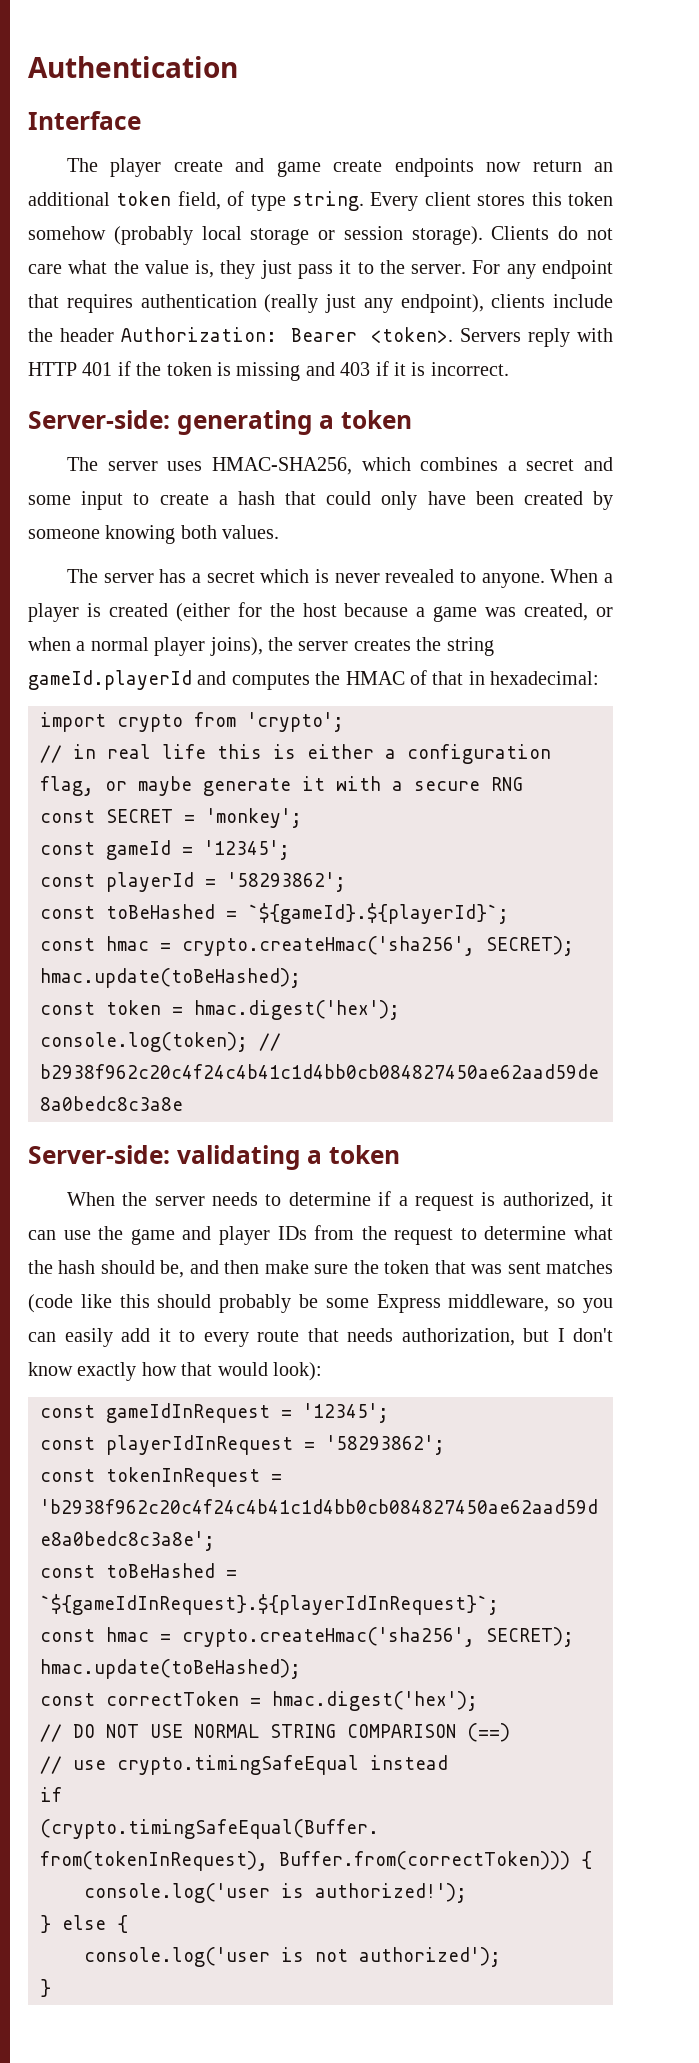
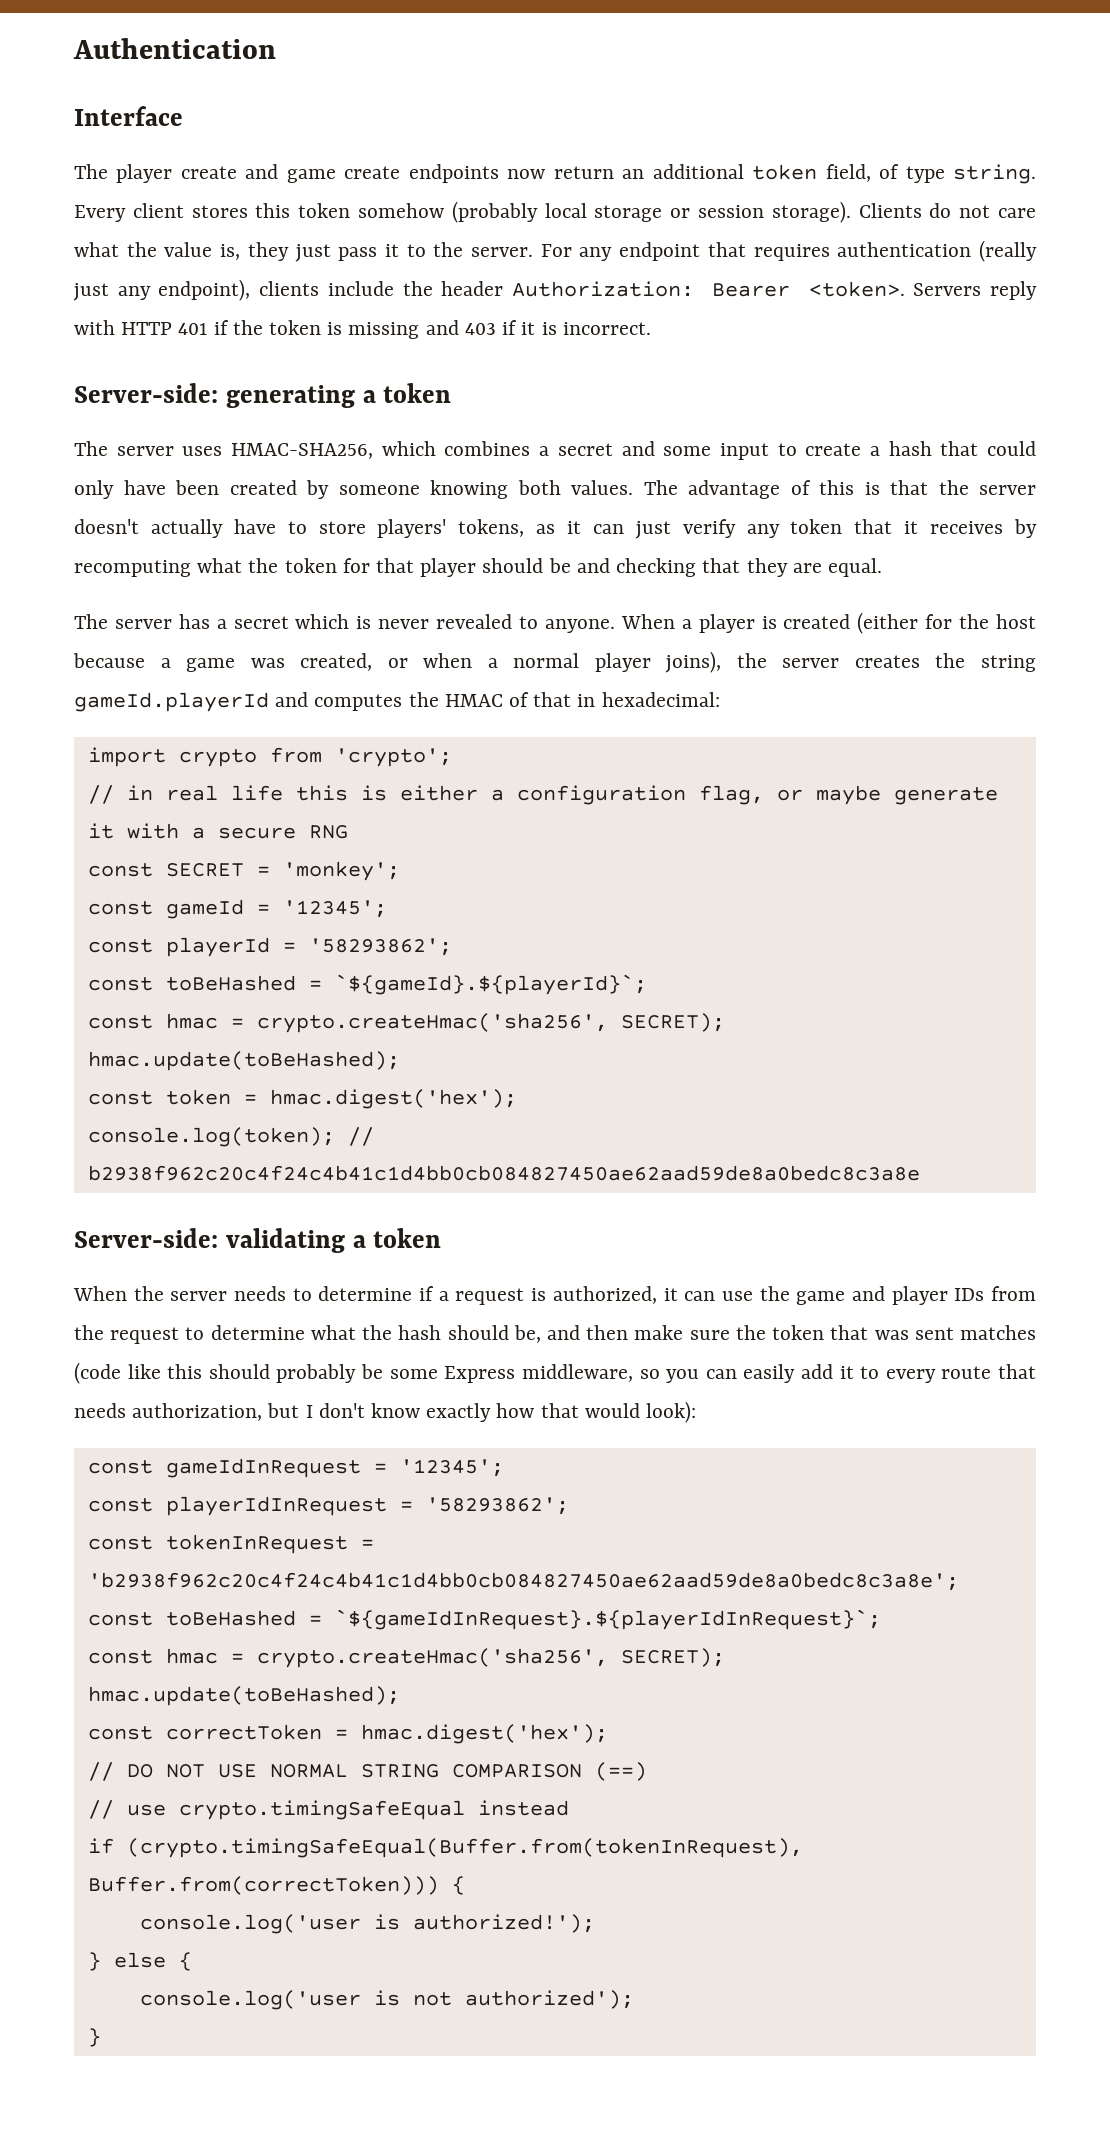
+ The advantage of this is that the server doesn't actually have to store players' tokens, as it can just verify any token that it receives by recomputing what the token for that player should be and checking that they are equal.

